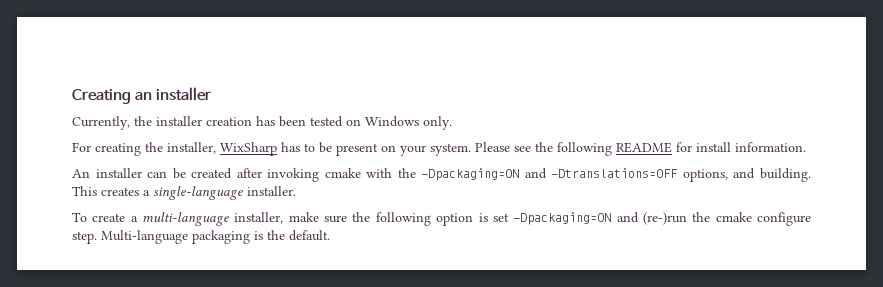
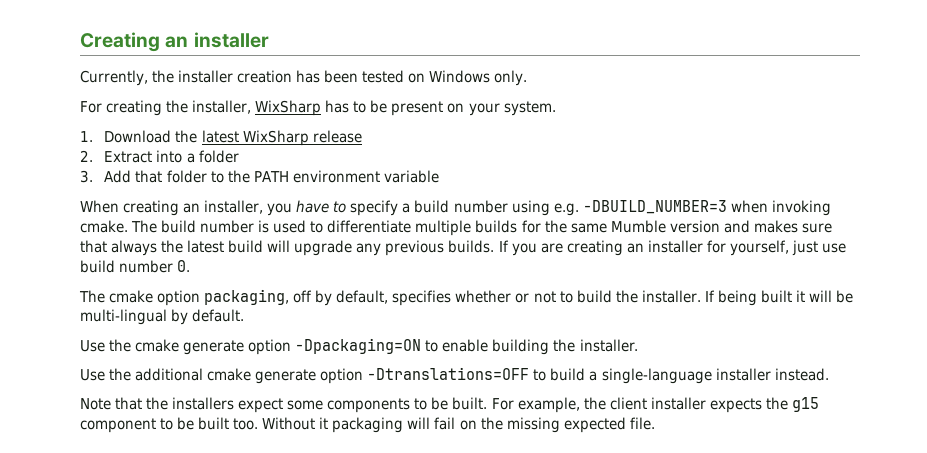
- For creating the installer, WixSharp has to be present on your system. Please see the following README for install information.
- An installer can be created after invoking cmake with the -Dpackaging=ON and -Dtranslations=OFF options, and building. This creates a single-language installer.
- To create a multi-language installer, make sure the following option is set -Dpackaging=ON and (re-)run the cmake configure step. Multi-language packaging is the default.
+ For creating the installer, WixSharp has to be present on your system.
+ 1. Download the latest WixSharp release
+ 2. Extract into a folder
+ 3. Add that folder to the PATH environment variable
+ When creating an installer, you have to specify a build number using e.g. -DBUILD_NUMBER=3 when invoking cmake. The build number is used to differentiate multiple builds for the same Mumble version and makes sure that always the latest build will upgrade any previous builds. If you are creating an installer for yourself, just use build number 0.
+ The cmake option packaging, off by default, specifies whether or not to build the installer. If being built it will be multi-lingual by default.
+ Use the cmake generate option -Dpackaging=ON to enable building the installer.
+ Use the additional cmake generate option -Dtranslations=OFF to build a single-language installer instead.
+ Note that the installers expect some components to be built. For example, the client installer expects the g15 component to be built too. Without it packaging will fail on the missing expected file.

